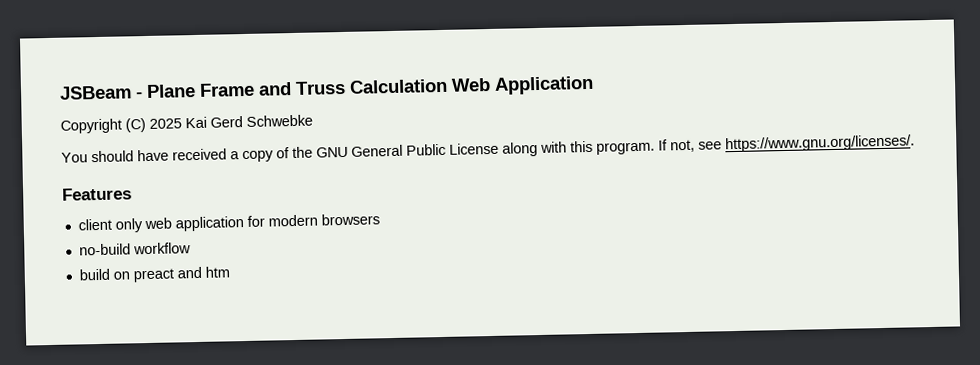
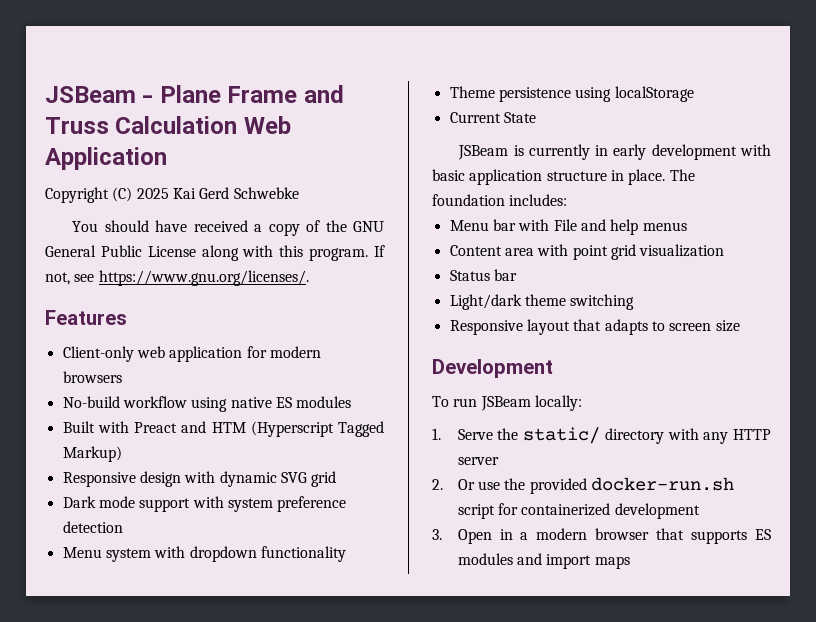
- client only web application for modern browsers
+ Client-only web application for modern browsers
- no-build workflow
- build on preact and htm
+ No-build workflow using native ES modules
+ Built with Preact and HTM (Hyperscript Tagged Markup)
+ Responsive design with dynamic SVG grid
+ Dark mode support with system preference detection
+ Menu system with dropdown functionality
+ Theme persistence using localStorage
+ Current State
+ JSBeam is currently in early development with basic application structure in place. The foundation includes:
+ Menu bar with File and help menus
+ Content area with point grid visualization
+ Status bar
+ Light/dark theme switching
+ Responsive layout that adapts to screen size
+ Development
+ To run JSBeam locally:
+ 1. Serve the static/ directory with any HTTP server
+ 2. Or use the provided docker-run.sh script for containerized development
+ 3. Open in a modern browser that supports ES modules and import maps

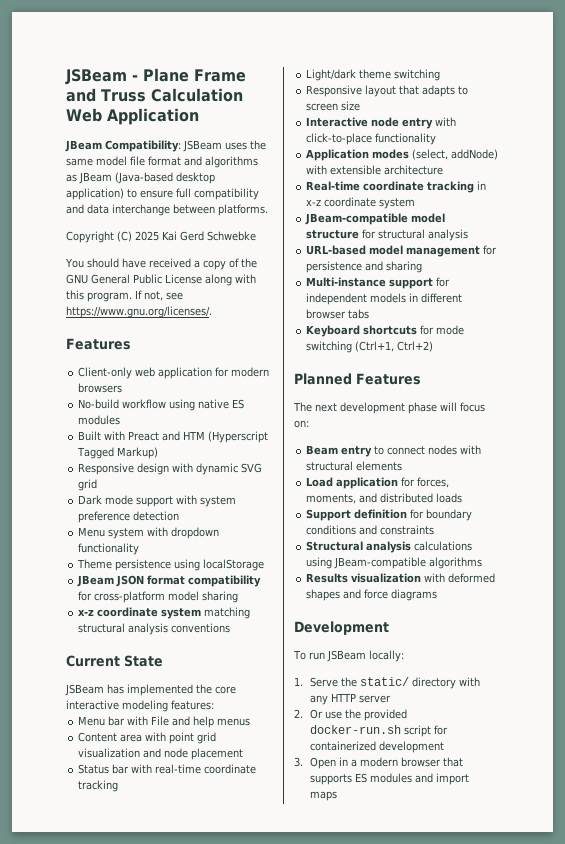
+ JBeam Compatibility: JSBeam uses the same model file format and algorithms as JBeam (Java-based desktop application) to ensure full compatibility and data interchange between platforms.
+ JBeam JSON format compatibility for cross-platform model sharing
+ x-z coordinate system matching structural analysis conventions
  Current State
- JSBeam is currently in early development with basic application structure in place. The foundation includes:
+ JSBeam has implemented the core interactive modeling features:
- Content area with point grid visualization
+ Content area with point grid visualization and node placement
- Status bar
+ Status bar with real-time coordinate tracking
+ Interactive node entry with click-to-place functionality
+ Application modes (select, addNode) with extensible architecture
+ Real-time coordinate tracking in x-z coordinate system
+ JBeam-compatible model structure for structural analysis
+ URL-based model management for persistence and sharing
+ Multi-instance support for independent models in different browser tabs
+ Keyboard shortcuts for mode switching (Ctrl+1, Ctrl+2)
+ Planned Features
+ The next development phase will focus on:
+ Beam entry to connect nodes with structural elements
+ Load application for forces, moments, and distributed loads
+ Support definition for boundary conditions and constraints
+ Structural analysis calculations using JBeam-compatible algorithms
+ Results visualization with deformed shapes and force diagrams

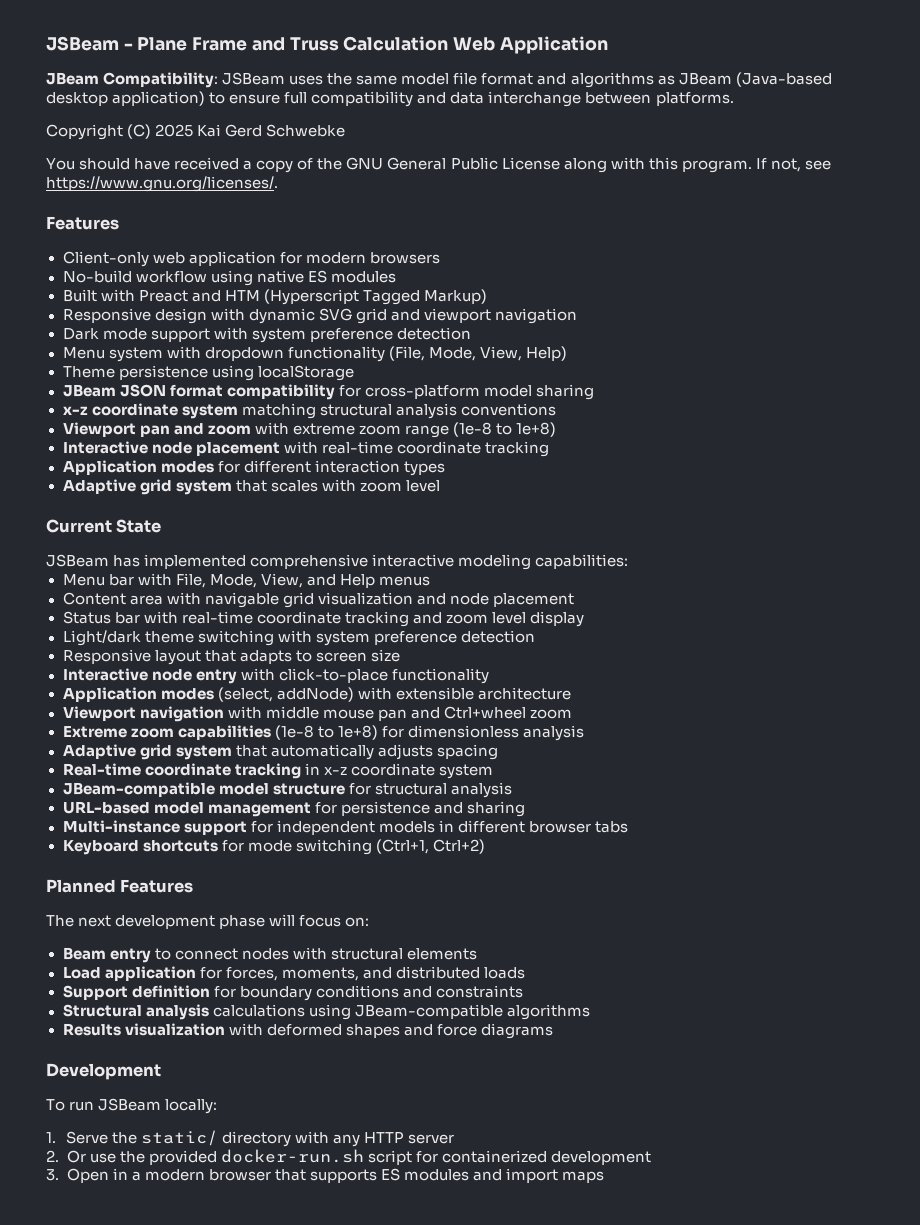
- Responsive design with dynamic SVG grid
+ Responsive design with dynamic SVG grid and viewport navigation
- Menu system with dropdown functionality
+ Menu system with dropdown functionality (File, Mode, View, Help)
+ Viewport pan and zoom with extreme zoom range (1e-8 to 1e+8)
+ Interactive node placement with real-time coordinate tracking
+ Application modes for different interaction types
+ Adaptive grid system that scales with zoom level
- JSBeam has implemented the core interactive modeling features:
+ JSBeam has implemented comprehensive interactive modeling capabilities:
- Menu bar with File and help menus
+ Menu bar with File, Mode, View, and Help menus
- Content area with point grid visualization and node placement
+ Content area with navigable grid visualization and node placement
- Status bar with real-time coordinate tracking
+ Status bar with real-time coordinate tracking and zoom level display
- Light/dark theme switching
+ Light/dark theme switching with system preference detection
+ Viewport navigation with middle mouse pan and Ctrl+wheel zoom
+ Extreme zoom capabilities (1e-8 to 1e+8) for dimensionless analysis
+ Adaptive grid system that automatically adjusts spacing

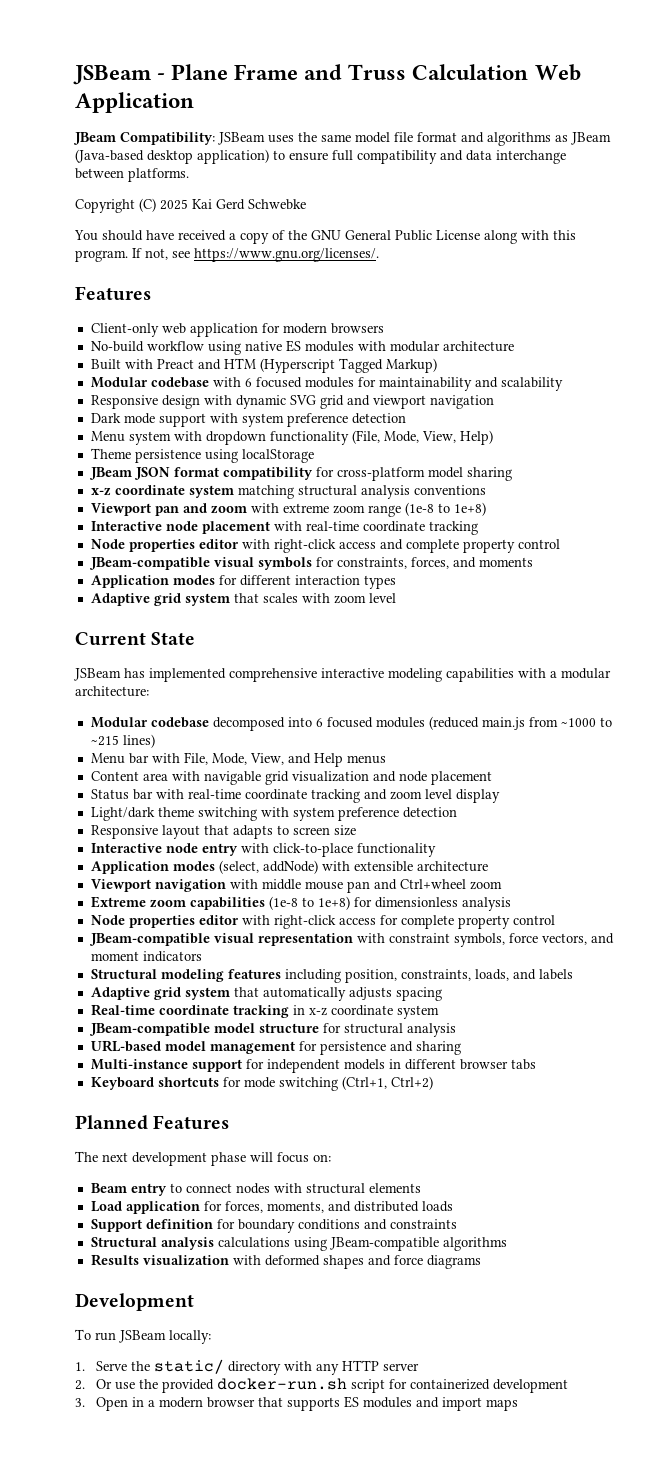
- No-build workflow using native ES modules
+ No-build workflow using native ES modules with modular architecture
+ Modular codebase with 6 focused modules for maintainability and scalability
+ Node properties editor with right-click access and complete property control
+ JBeam-compatible visual symbols for constraints, forces, and moments
- JSBeam has implemented comprehensive interactive modeling capabilities:
+ JSBeam has implemented comprehensive interactive modeling capabilities with a modular architecture:
+ Modular codebase decomposed into 6 focused modules (reduced main.js from ~1000 to ~215 lines)
+ Node properties editor with right-click access for complete property control
+ JBeam-compatible visual representation with constraint symbols, force vectors, and moment indicators
+ Structural modeling features including position, constraints, loads, and labels

